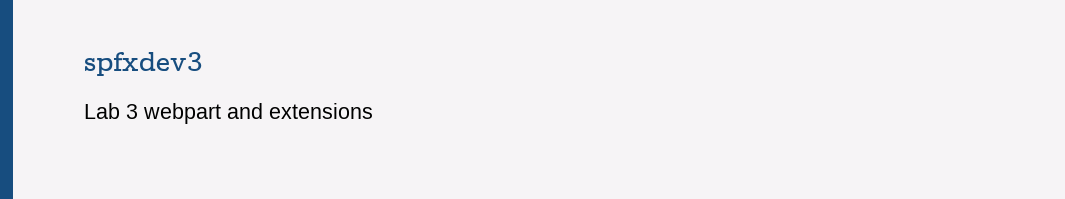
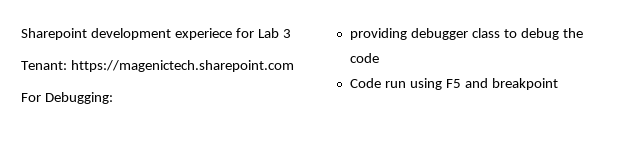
- spfxdev3
- Lab 3 webpart and extensions
+ Sharepoint development experiece for Lab 3
+ Tenant: https://magenictech.sharepoint.com
+ For Debugging:
+ providing debugger class to debug the code
+ Code run using F5 and breakpoint

